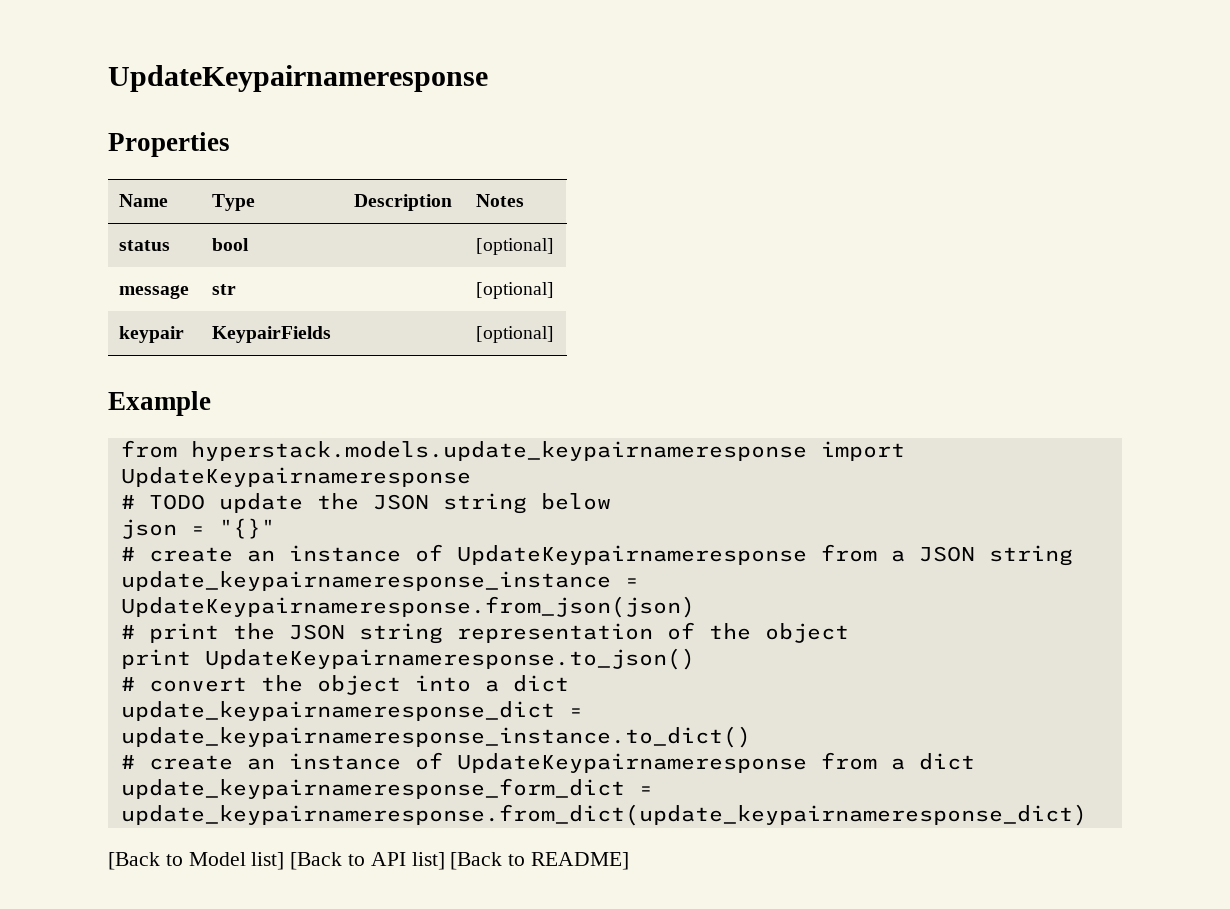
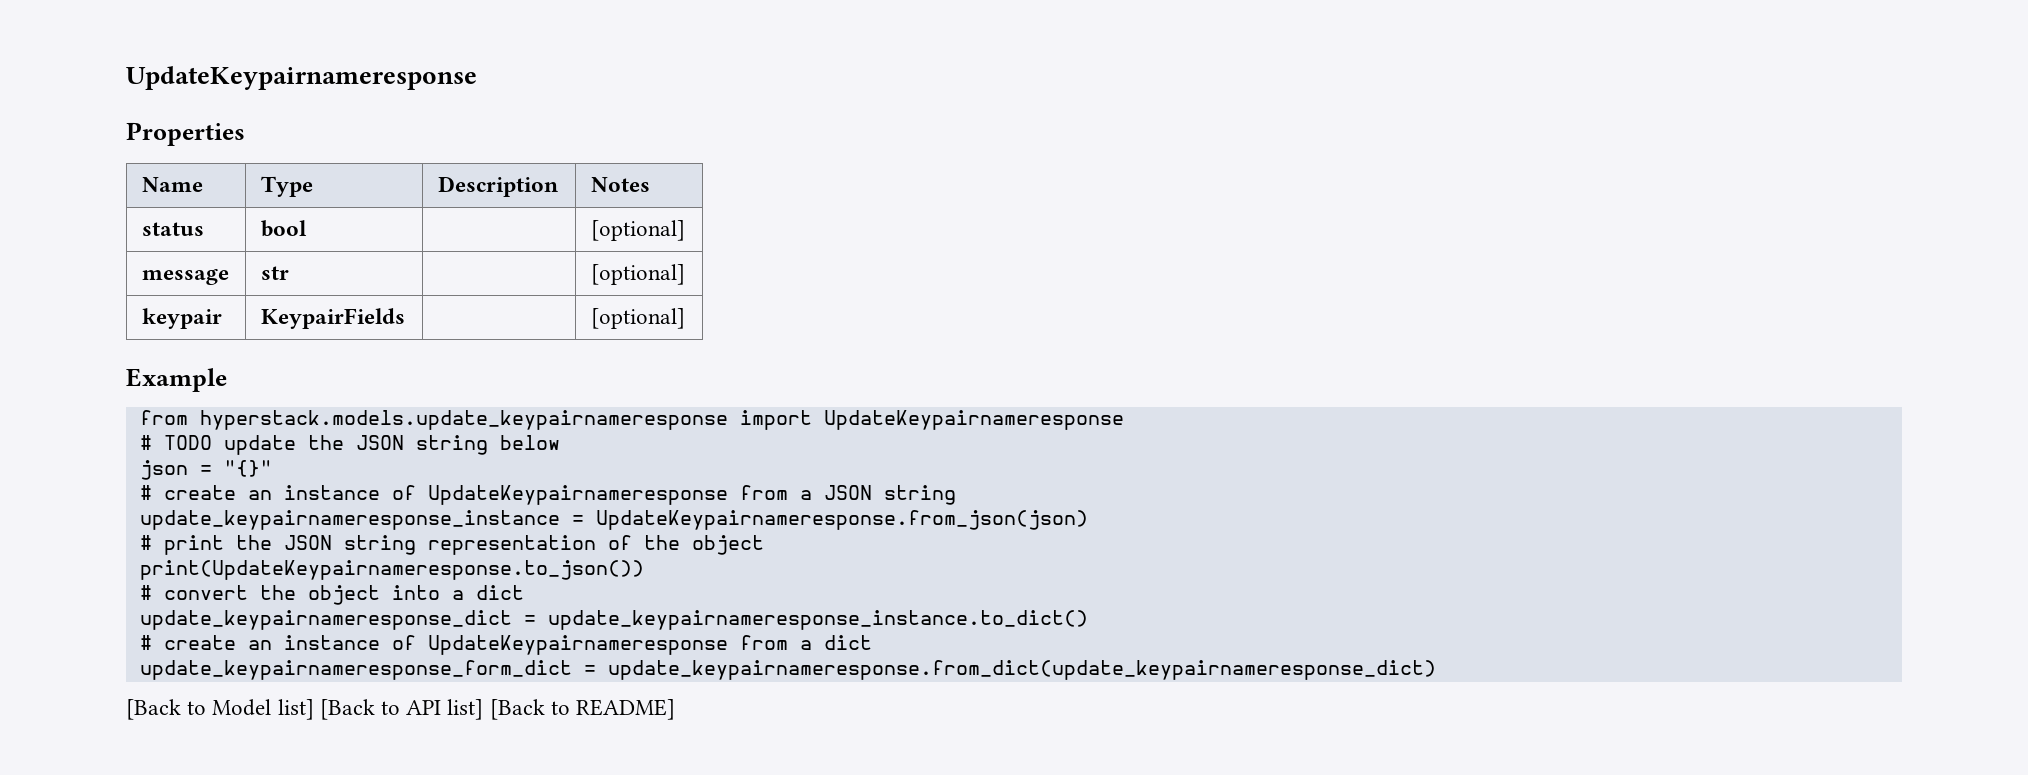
- print UpdateKeypairnameresponse.to_json()
+ print(UpdateKeypairnameresponse.to_json())

